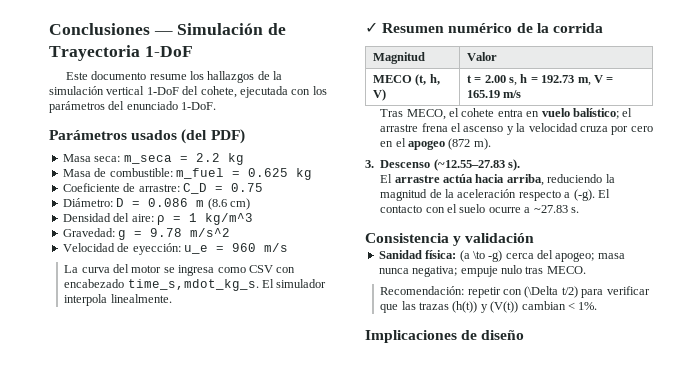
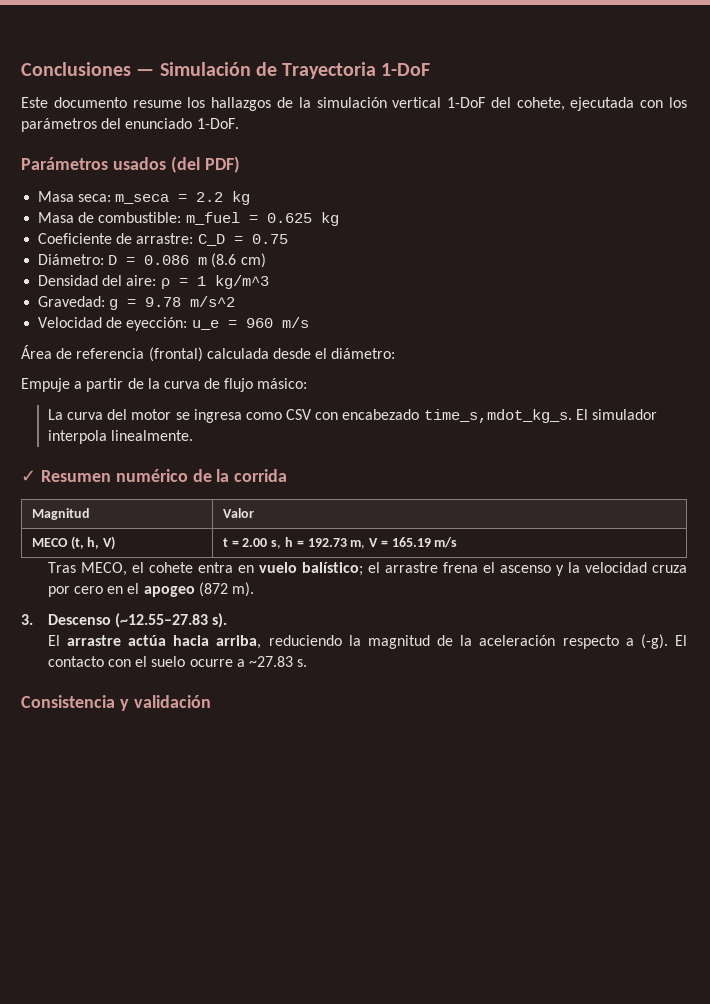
+ Área de referencia (frontal) calculada desde el diámetro:
+ Empuje a partir de la curva de flujo másico:
- Sanidad física: (a \to -g) cerca del apogeo; masa nunca negativa; empuje nulo tras MECO.
- Recomendación: repetir con (\Delta t/2) para verificar que las trazas (h(t)) y (V(t)) cambian < 1%.
- Implicaciones de diseño

